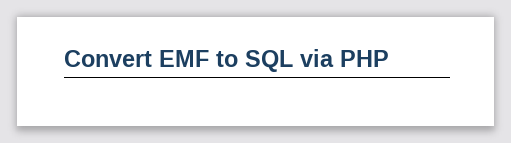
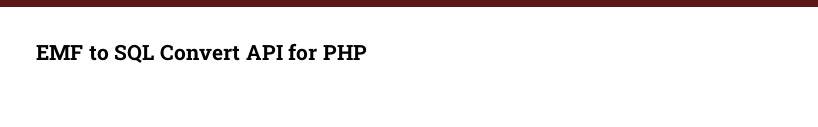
- Convert EMF to SQL via PHP
+ EMF to SQL Convert API for PHP

